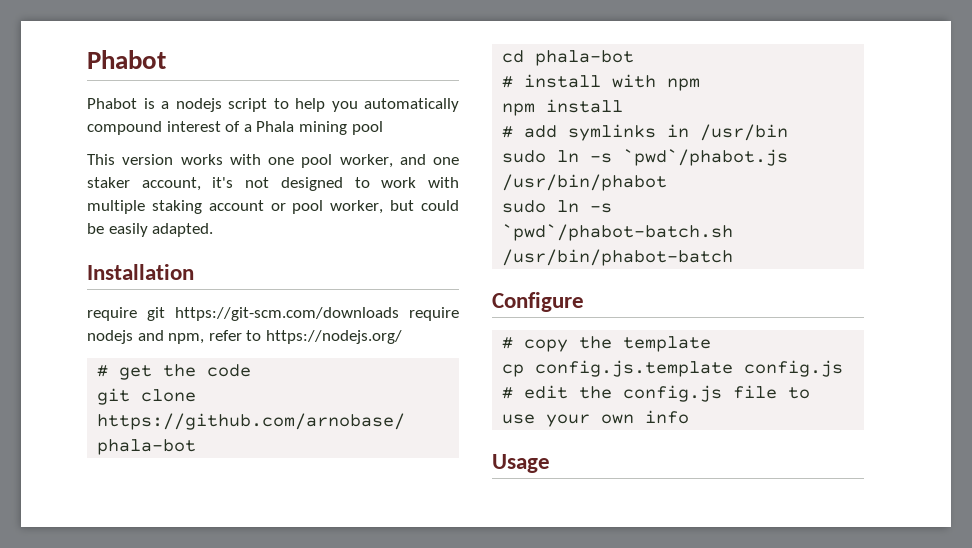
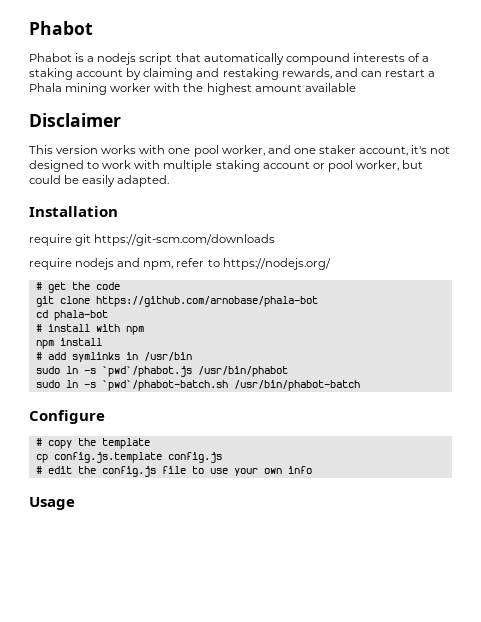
- Phabot is a nodejs script to help you automatically compound interest of a Phala mining pool
+ Phabot is a nodejs script that automatically compound interests of a staking account by claiming and restaking rewards, and can restart a Phala mining worker with the highest amount available
+ Disclaimer
- require git https://git-scm.com/downloads require nodejs and npm, refer to https://nodejs.org/
+ require git https://git-scm.com/downloads
+ require nodejs and npm, refer to https://nodejs.org/

